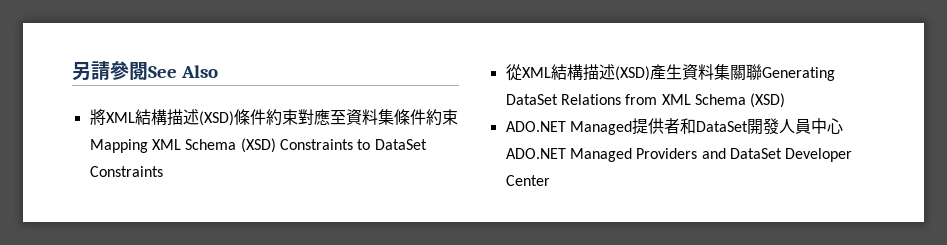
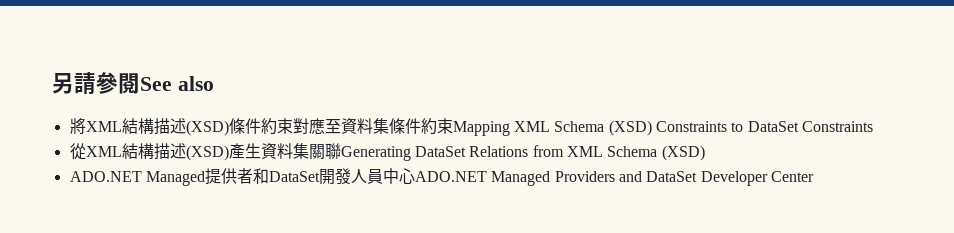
- 另請參閱See Also
+ 另請參閱See also

